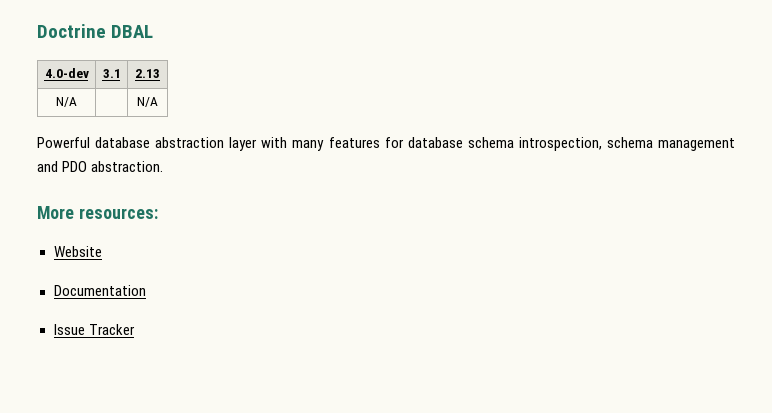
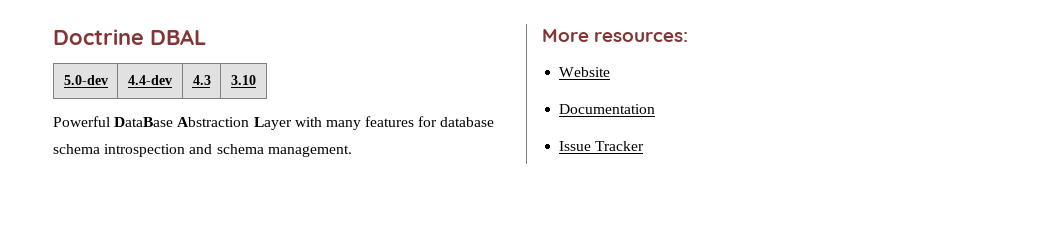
- 4.0-dev | 3.1 | 2.13
- N/A | | N/A
- Powerful database abstraction layer with many features for database schema introspection, schema management and PDO abstraction.
+ 5.0-dev | 4.4-dev | 4.3 | 3.10
+ Powerful DataBase Abstraction Layer with many features for database schema introspection and schema management.

